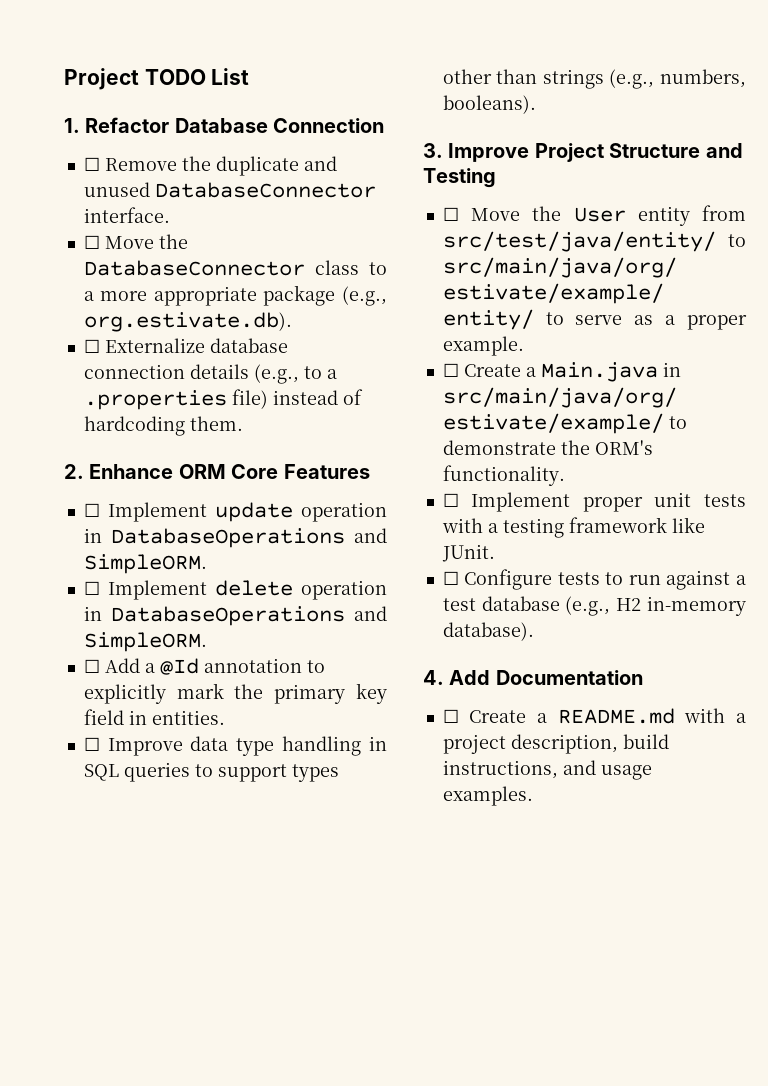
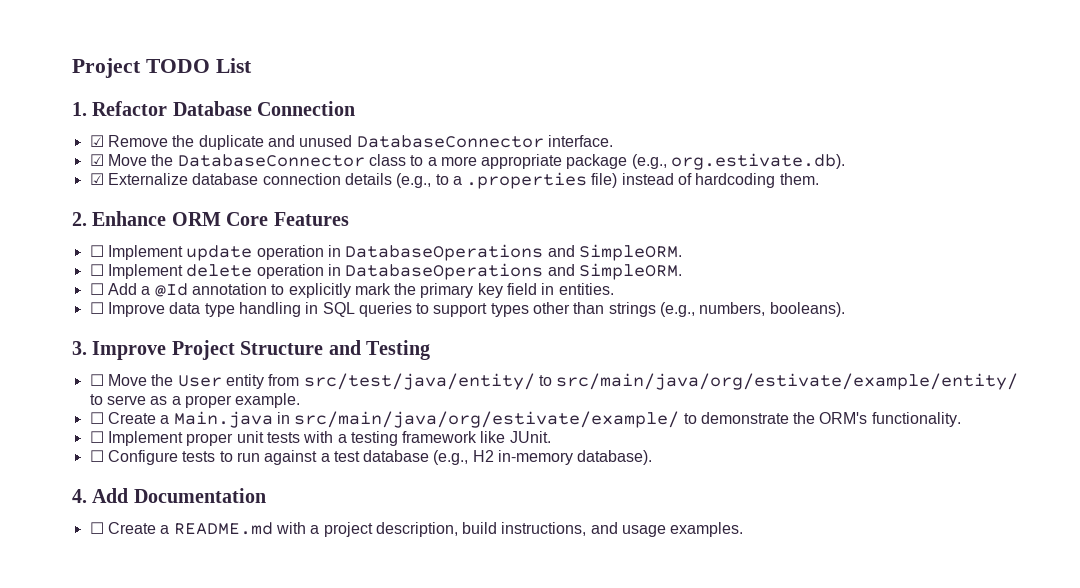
- ☐ Remove the duplicate and unused DatabaseConnector interface.
+ ☑ Remove the duplicate and unused DatabaseConnector interface.
- ☐ Move the DatabaseConnector class to a more appropriate package (e.g., org.estivate.db).
+ ☑ Move the DatabaseConnector class to a more appropriate package (e.g., org.estivate.db).
- ☐ Externalize database connection details (e.g., to a .properties file) instead of hardcoding them.
+ ☑ Externalize database connection details (e.g., to a .properties file) instead of hardcoding them.

